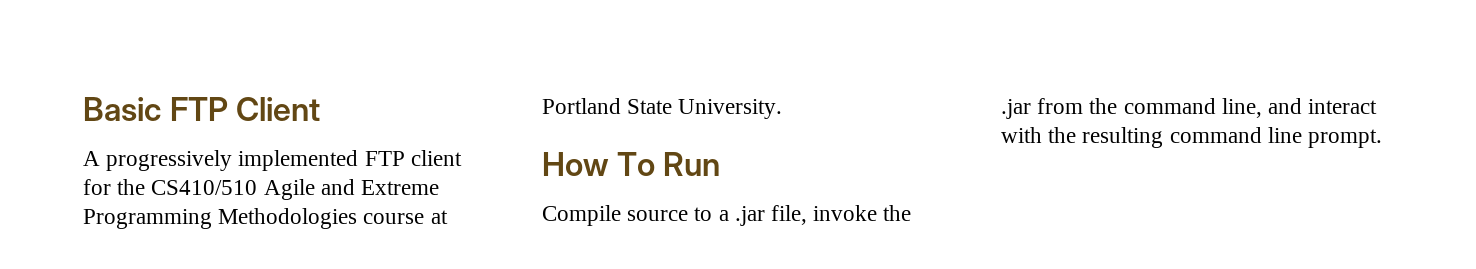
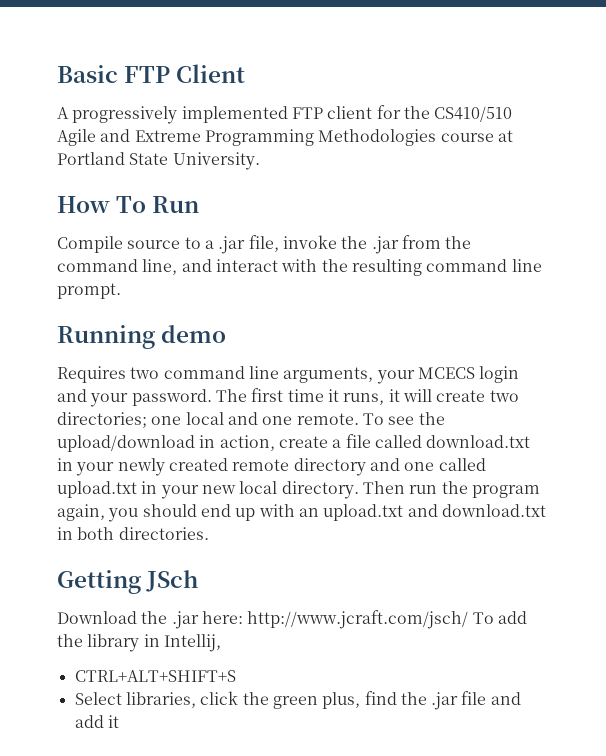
+ Running demo
+ Requires two command line arguments, your MCECS login and your password. The first time it runs, it will create two directories; one local and one remote. To see the upload/download in action, create a file called download.txt in your newly created remote directory and one called upload.txt in your new local directory. Then run the program again, you should end up with an upload.txt and download.txt in both directories.
+ Getting JSch
+ Download the .jar here: http://www.jcraft.com/jsch/ To add the library in Intellij,
+ CTRL+ALT+SHIFT+S
+ Select libraries, click the green plus, find the .jar file and add it

